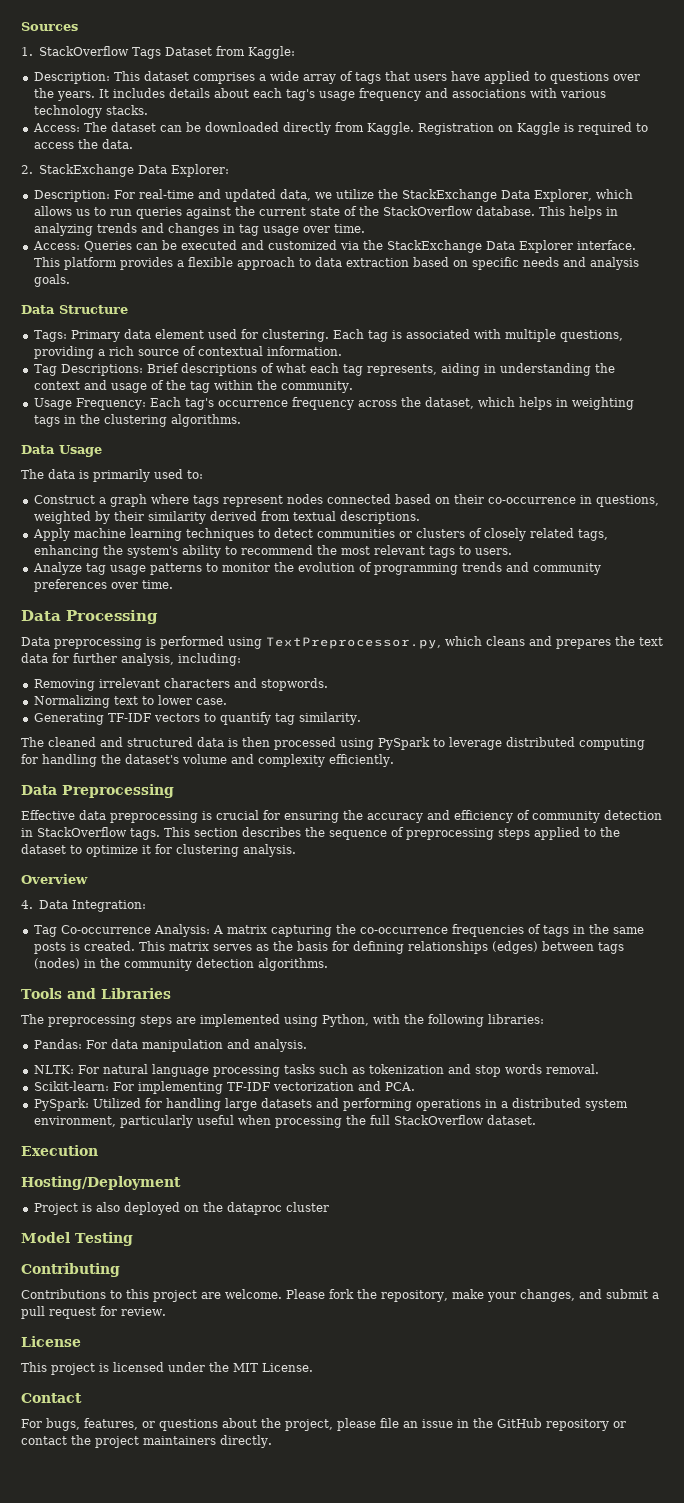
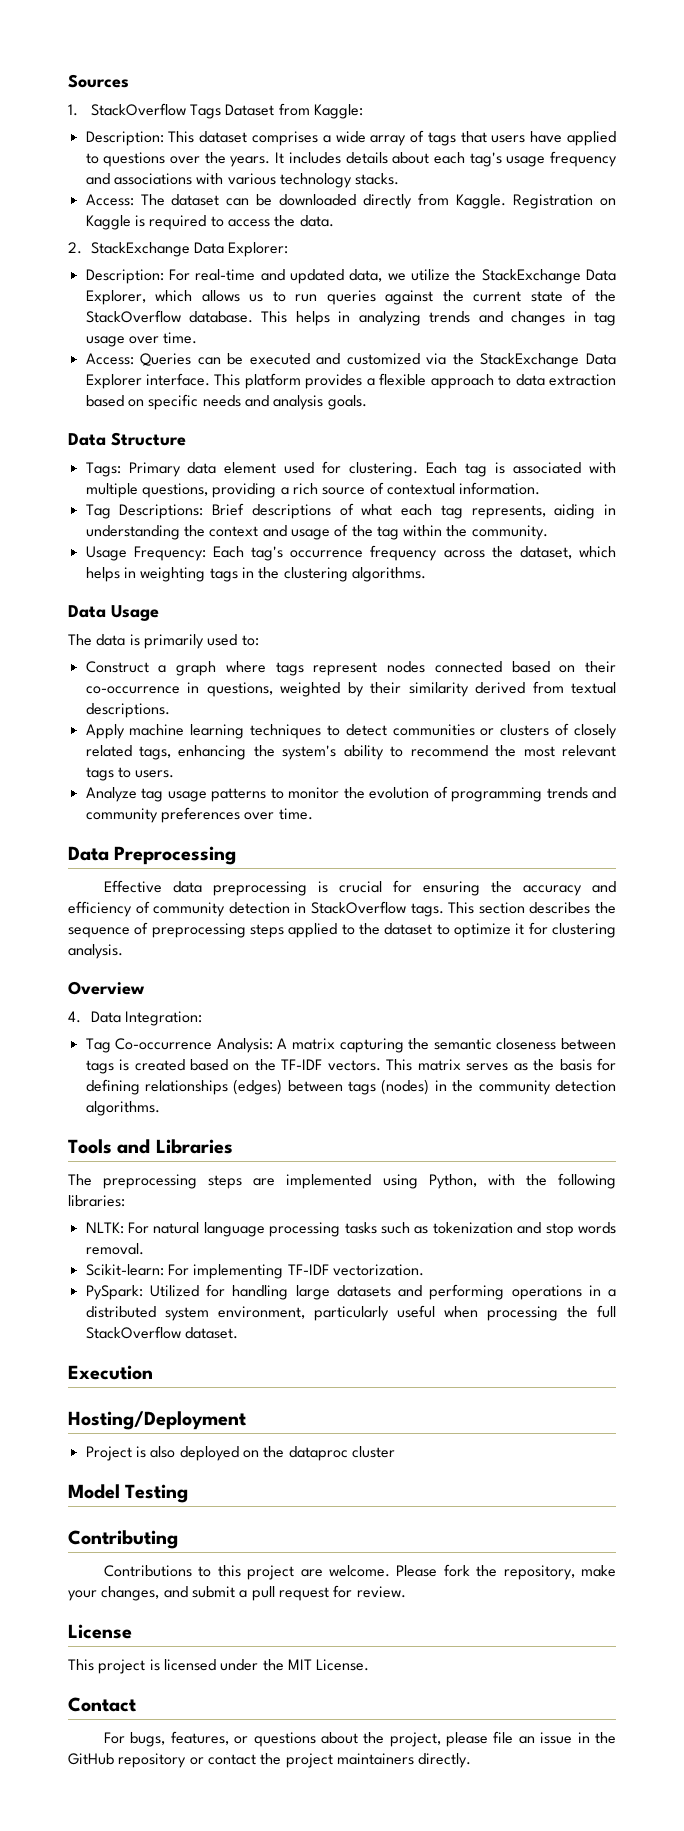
- Data Processing
- Data preprocessing is performed using TextPreprocessor.py, which cleans and prepares the text data for further analysis, including:
- Removing irrelevant characters and stopwords.
- Normalizing text to lower case.
- Generating TF-IDF vectors to quantify tag similarity.
- The cleaned and structured data is then processed using PySpark to leverage distributed computing for handling the dataset's volume and complexity efficiently.
- Tag Co-occurrence Analysis: A matrix capturing the co-occurrence frequencies of tags in the same posts is created.
+ Tag Co-occurrence Analysis: A matrix capturing the semantic closeness between tags is created based on the TF-IDF vectors.
- Pandas: For data manipulation and analysis.
- Scikit-learn: For implementing TF-IDF vectorization and PCA.
+ Scikit-learn: For implementing TF-IDF vectorization.

